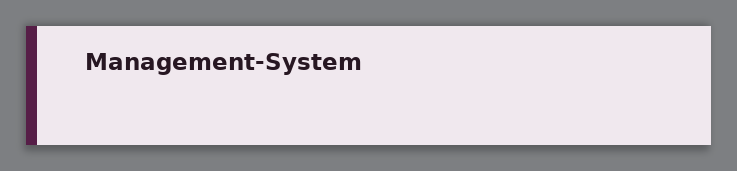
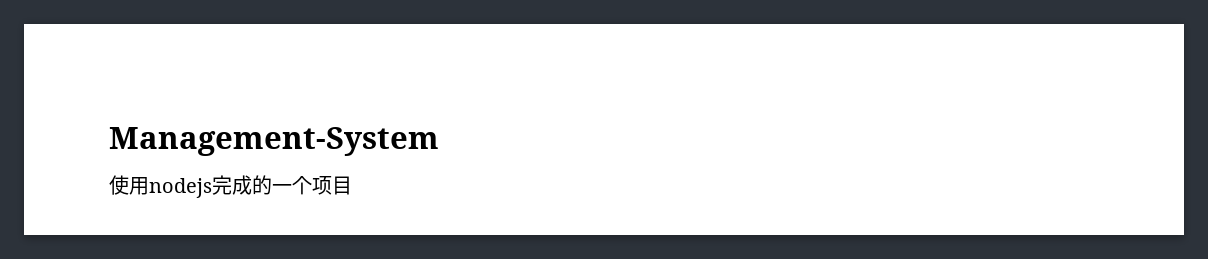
+ 使用nodejs完成的一个项目

